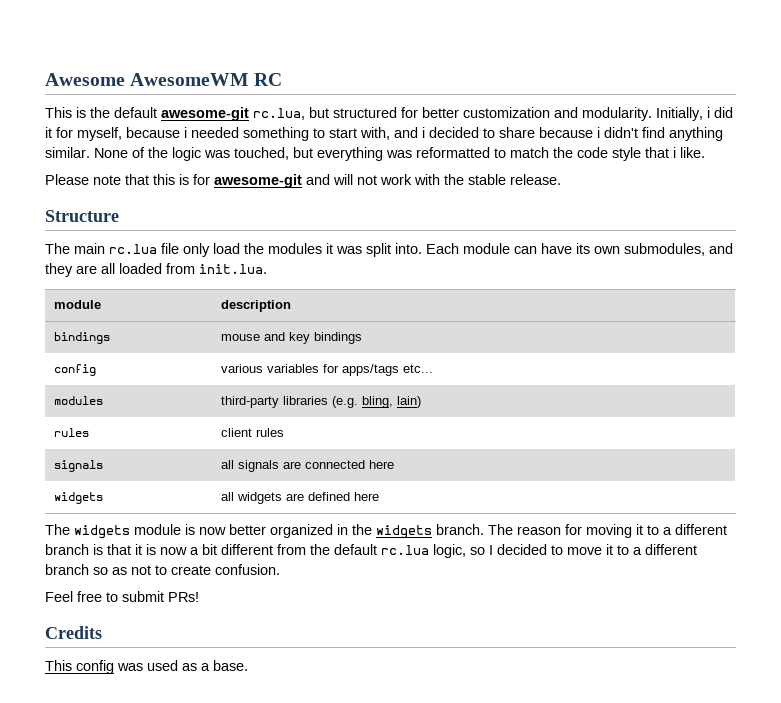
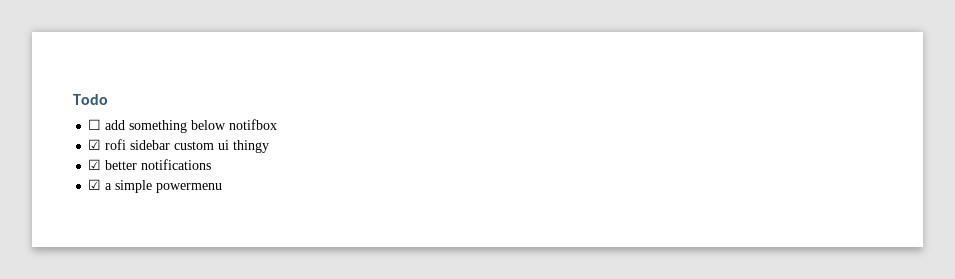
- Awesome AwesomeWM RC
- This is the default awesome-git rc.lua, but structured for better customization and modularity. Initially, i did it for myself, because i needed something to start with, and i decided to share because i didn't find anything similar. None of the logic was touched, but everything was reformatted to match the code style that i like.
- Please note that this is for awesome-git and will not work with the stable release.
- Structure
- The main rc.lua file only load the modules it was split into. Each module can have its own submodules, and they are all loaded from init.lua.
- module | description
- bindings | mouse and key bindings
- config | various variables for apps/tags etc...
- modules | third-party libraries (e.g. bling, lain)
- rules | client rules
- signals | all signals are connected here
- widgets | all widgets are defined here
- The widgets module is now better organized in the widgets branch. The reason for moving it to a different branch is that it is now a bit different from the default rc.lua logic, so I decided to move it to a different branch so as not to create confusion.
- Feel free to submit PRs!
- Credits
- This config was used as a base.
+ Todo
+ ☐ add something below notifbox
+ ☑ rofi sidebar custom ui thingy
+ ☑ better notifications
+ ☑ a simple powermenu

